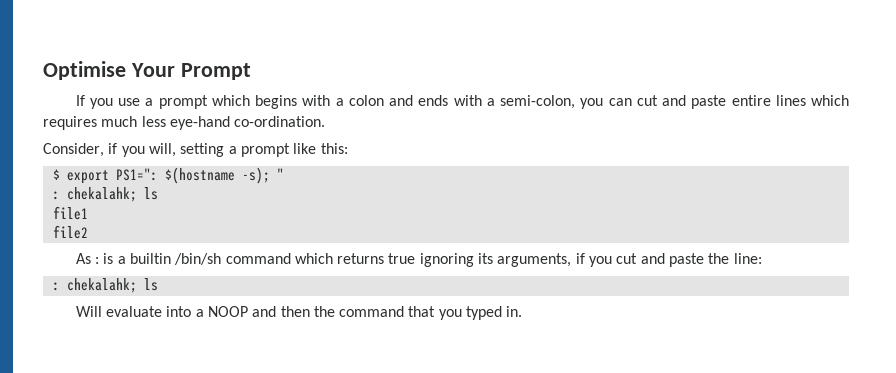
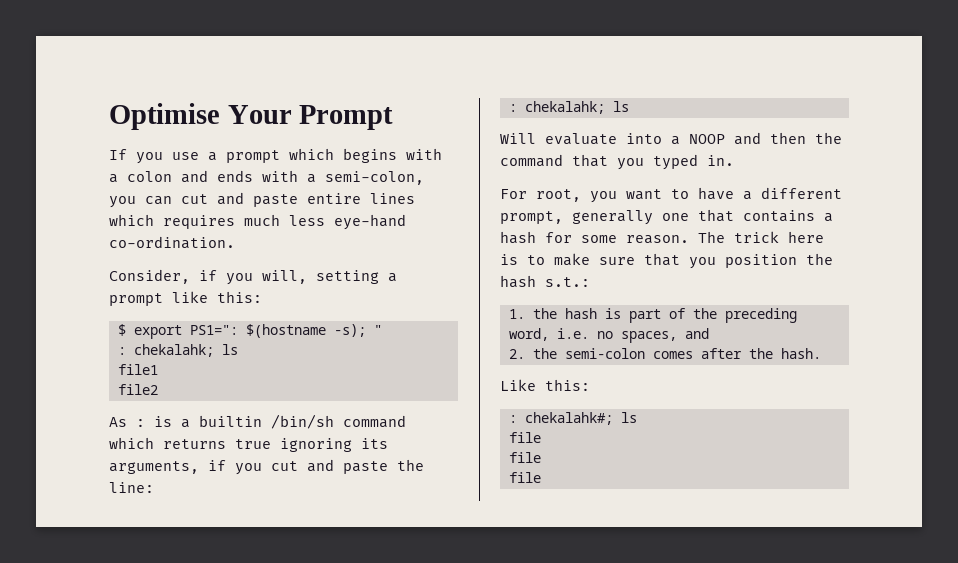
+ For root, you want to have a different prompt, generally one that contains a hash for some reason. The trick here is to make sure that you position the hash s.t.:
+ 1. the hash is part of the preceding word, i.e. no spaces, and
+ 2. the semi-colon comes after the hash.
+ Like this:
+ : chekalahk#; ls
+ file
+ file
+ file

